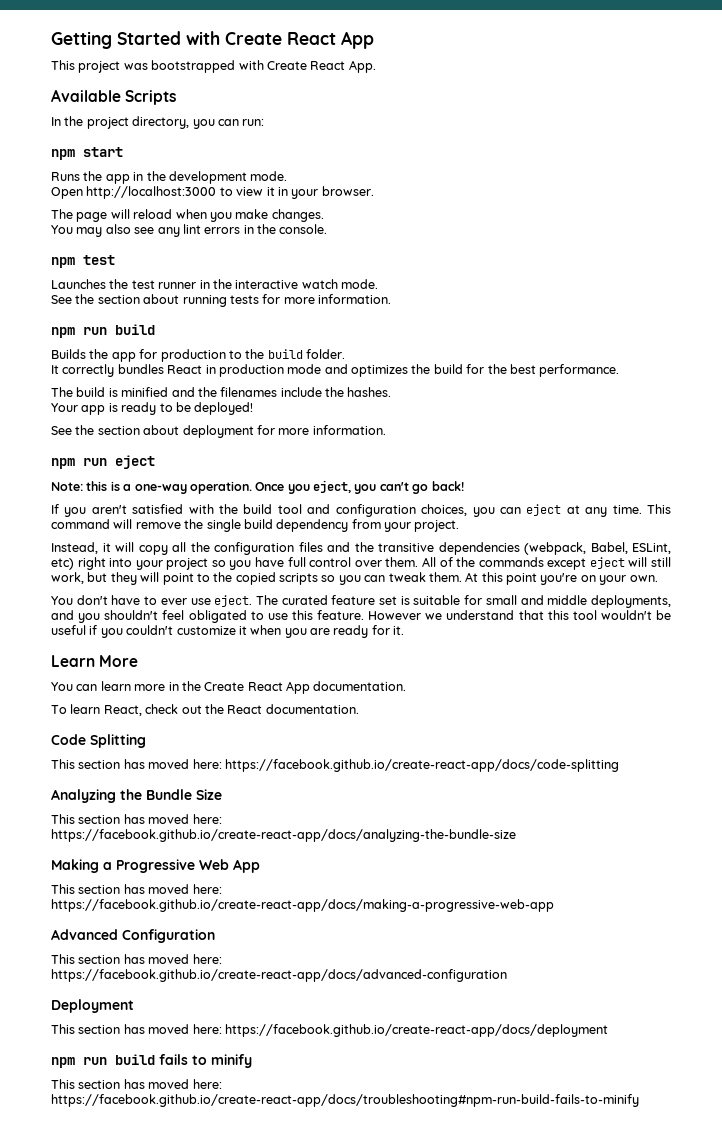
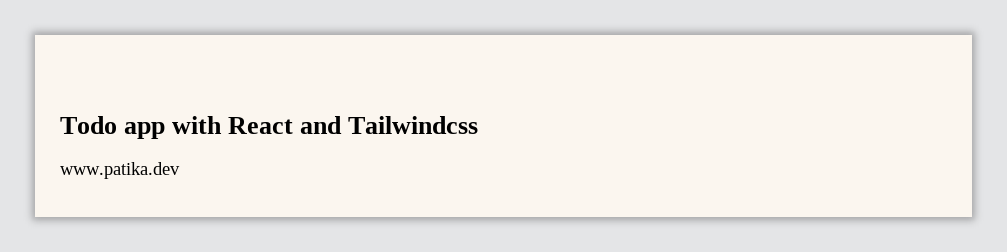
- Getting Started with Create React App
- This project was bootstrapped with Create React App.
- Available Scripts
- In the project directory, you can run:
- npm start
- Runs the app in the development mode.
- Open http://localhost:3000 to view it in your browser.
- The page will reload when you make changes.
- You may also see any lint errors in the console.
- npm test
- Launches the test runner in the interactive watch mode.
- See the section about running tests for more information.
- npm run build
- Builds the app for production to the build folder.
- It correctly bundles React in production mode and optimizes the build for the best performance.
- The build is minified and the filenames include the hashes.
- Your app is ready to be deployed!
- See the section about deployment for more information.
- npm run eject
- Note: this is a one-way operation. Once you eject, you can't go back!
- If you aren't satisfied with the build tool and configuration choices, you can eject at any time. This command will remove the single build dependency from your project.
- Instead, it will copy all the configuration files and the transitive dependencies (webpack, Babel, ESLint, etc) right into your project so you have full control over them. All of the commands except eject will still work, but they will point to the copied scripts so you can tweak them. At this point you're on your own.
- You don't have to ever use eject. The curated feature set is suitable for small and middle deployments, and you shouldn't feel obligated to use this feature. However we understand that this tool wouldn't be useful if you couldn't customize it when you are ready for it.
- Learn More
- You can learn more in the Create React App documentation.
- To learn React, check out the React documentation.
- Code Splitting
- This section has moved here: https://facebook.github.io/create-react-app/docs/code-splitting
- Analyzing the Bundle Size
- This section has moved here: https://facebook.github.io/create-react-app/docs/analyzing-the-bundle-size
- Making a Progressive Web App
- This section has moved here: https://facebook.github.io/create-react-app/docs/making-a-progressive-web-app
- Advanced Configuration
- This section has moved here: https://facebook.github.io/create-react-app/docs/advanced-configuration
- Deployment
- This section has moved here: https://facebook.github.io/create-react-app/docs/deployment
- npm run build fails to minify
- This section has moved here: https://facebook.github.io/create-react-app/docs/troubleshooting#npm-run-build-fails-to-minify
+ Todo app with React and Tailwindcss
+ www.patika.dev

